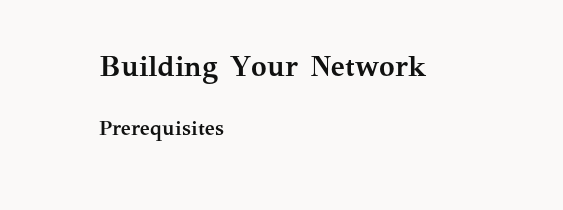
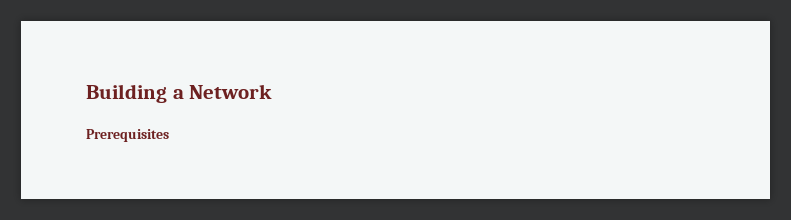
- Building Your Network
+ Building a Network

